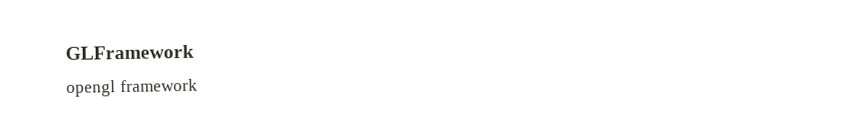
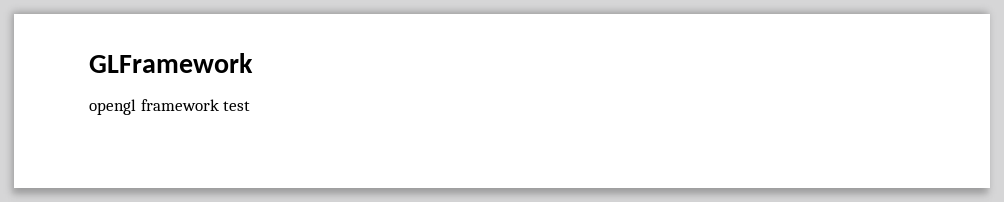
- opengl framework
+ opengl framework test

